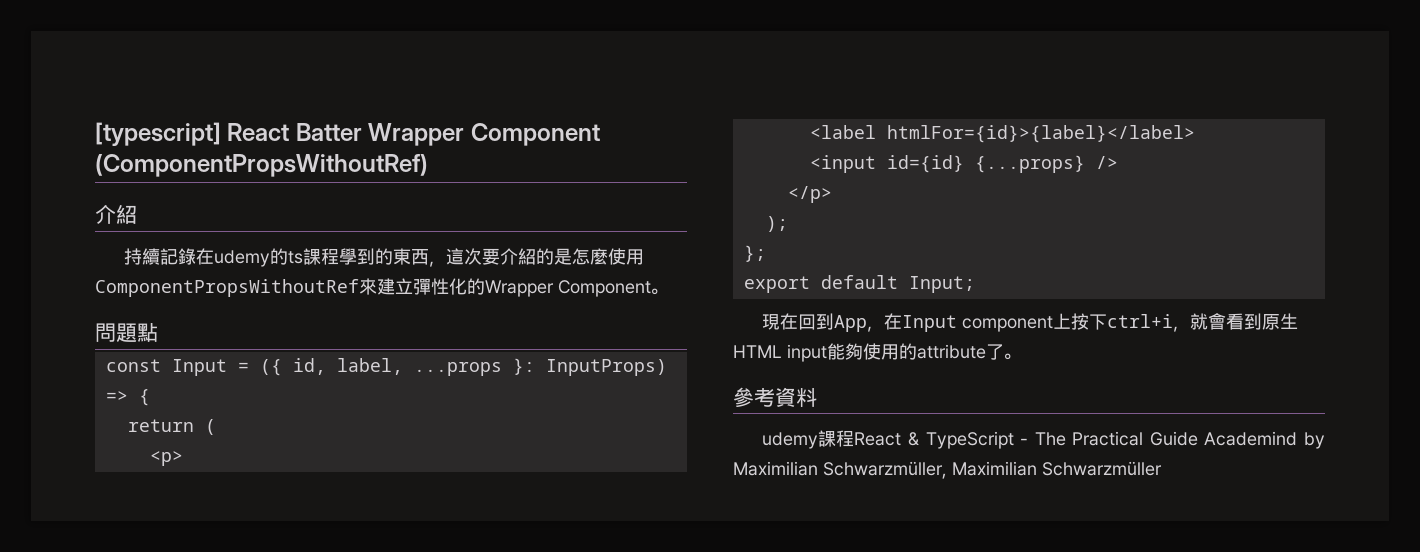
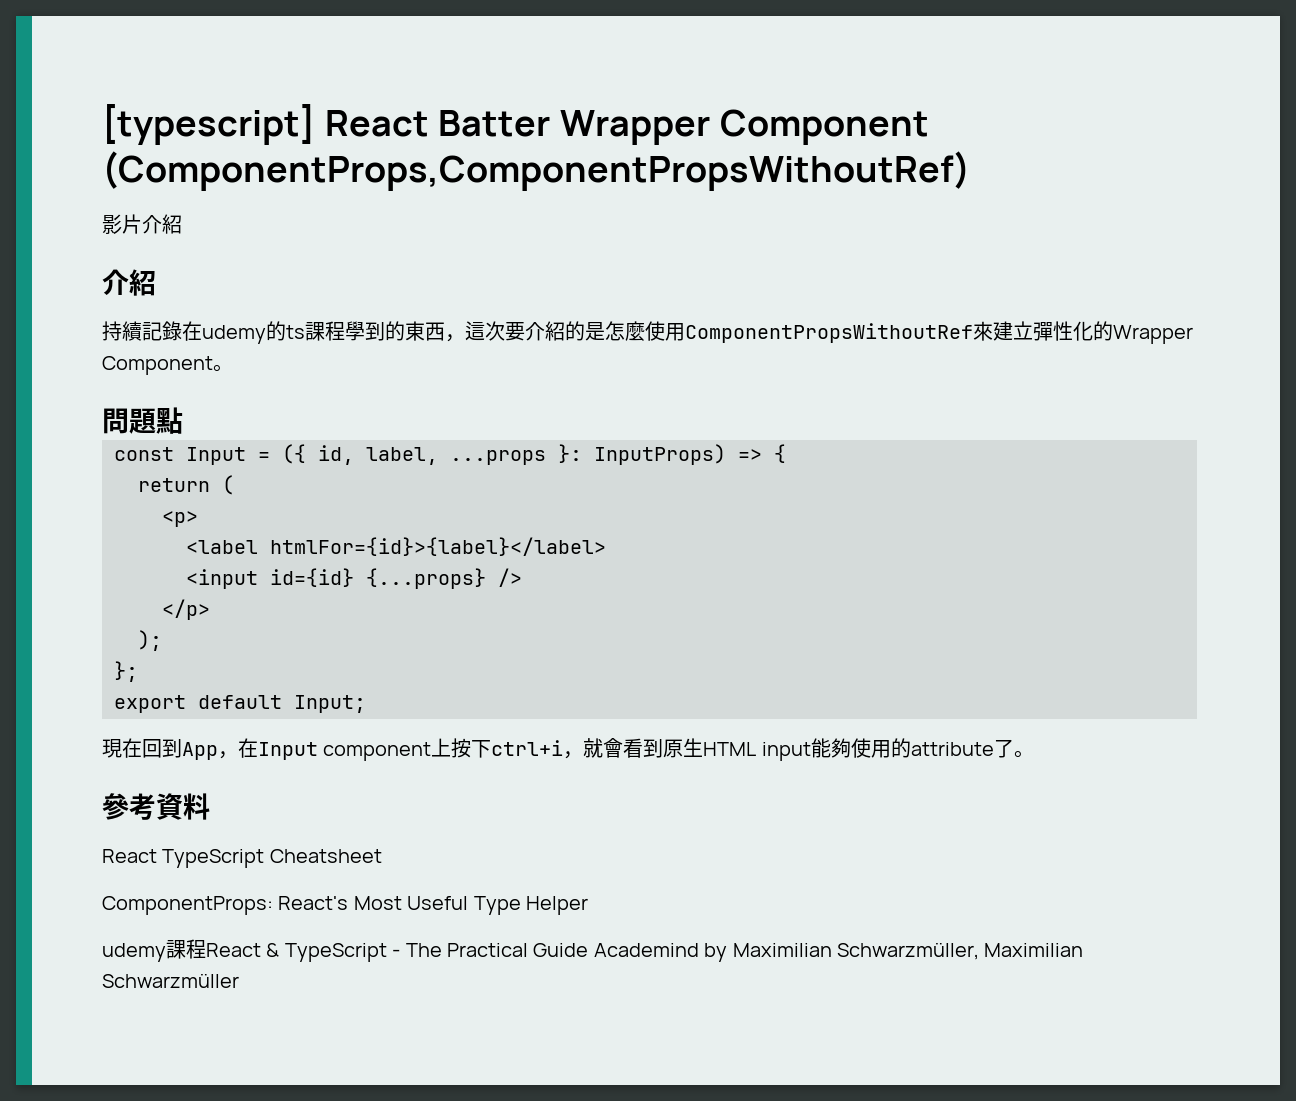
- [typescript] React Batter Wrapper Component (ComponentPropsWithoutRef)
+ [typescript] React Batter Wrapper Component (ComponentProps,ComponentPropsWithoutRef)
+ 影片介紹
+ React TypeScript Cheatsheet
+ ComponentProps: React's Most Useful Type Helper

